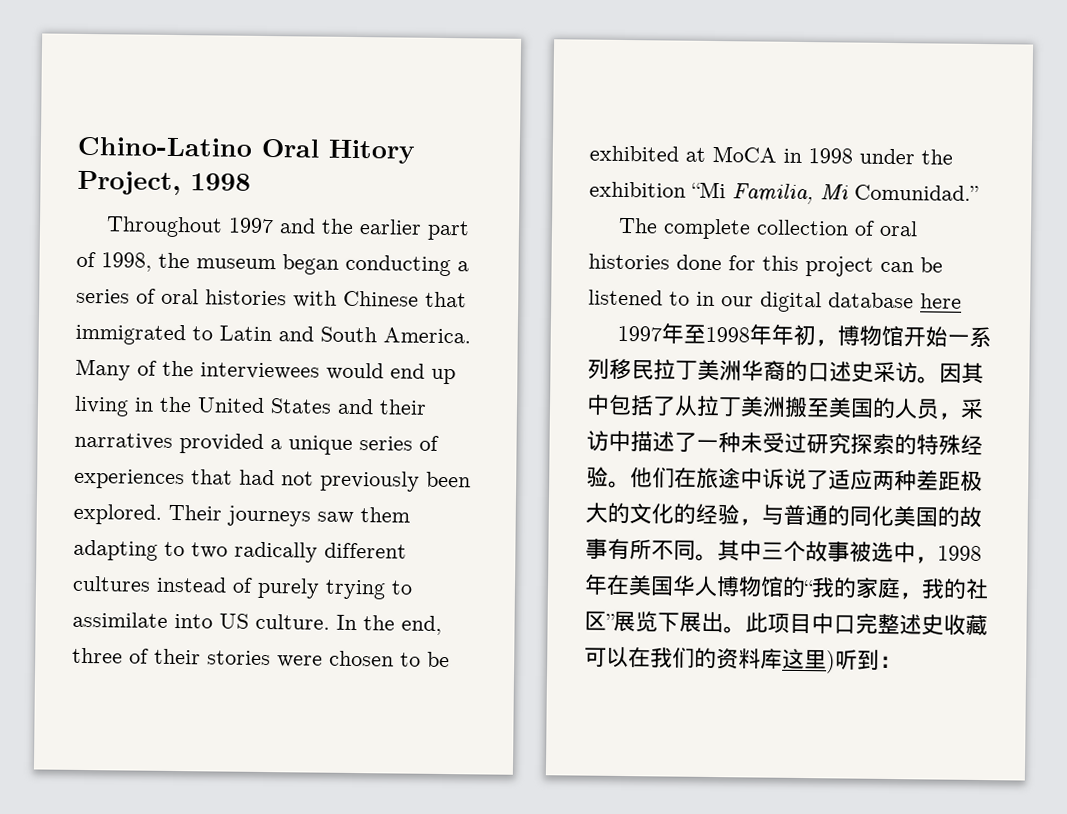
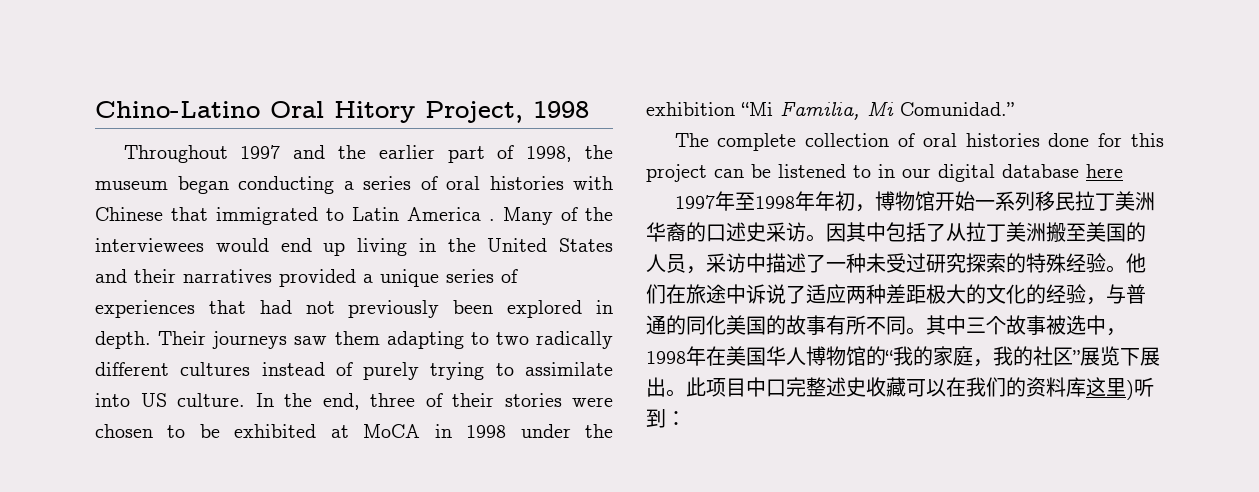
- Throughout 1997 and the earlier part of 1998, the museum began conducting a series of oral histories with Chinese that immigrated to Latin and South America.
+ Throughout 1997 and the earlier part of 1998, the museum began conducting a series of oral histories with Chinese that immigrated to Latin America .
- Many of the interviewees would end up living in the United States and their narratives provided a unique series of experiences that had not previously been explored.
+ Many of the interviewees would end up living in the United States and their narratives provided a unique series of experiences that had not previously been explored in depth.

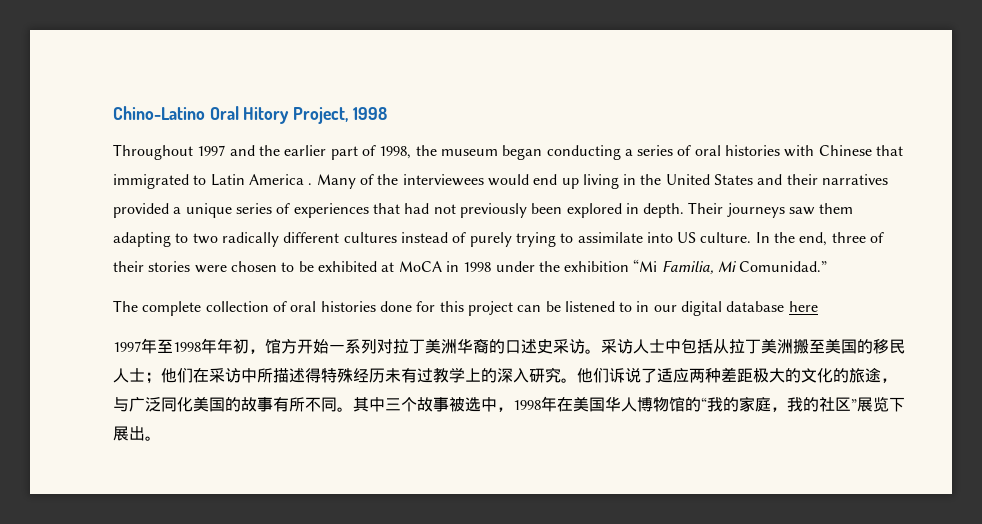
- 1997年至1998年年初，博物馆开始一系列移民拉丁美洲华裔的口述史采访。
+ 1997年至1998年年初，馆方开始一系列对拉丁美洲华裔的口述史采访。
- 因其中包括了从拉丁美洲搬至美国的人员，采访中描述了一种未受过研究探索的特殊经验。他们在旅途中诉说了适应两种差距极大的文化的经验，与普通的同化美国的故事有所不同。
+ 采访人士中包括从拉丁美洲搬至美国的移民人士；他们在采访中所描述得特殊经历未有过教学上的深入研究。他们诉说了适应两种差距极大的文化的旅途，与广泛同化美国的故事有所不同。
- 此项目中口完整述史收藏可以在我们的资料库这里)听到：

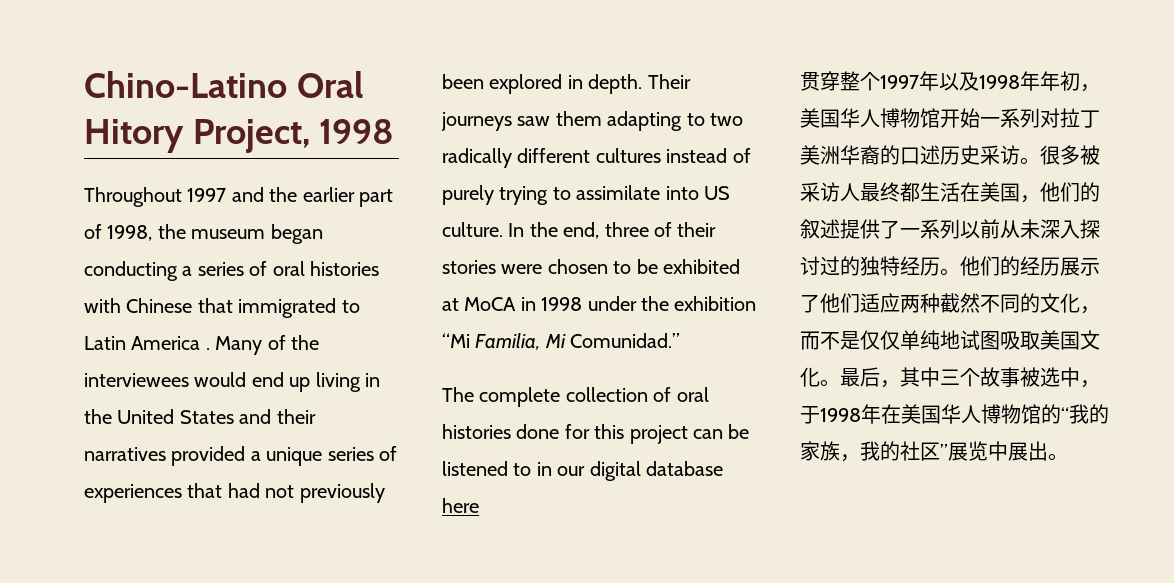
- 1997年至1998年年初，馆方开始一系列对拉丁美洲华裔的口述史采访。
+ 贯穿整个1997年以及1998年年初，美国华人博物馆开始一系列对拉丁美洲华裔的口述历史采访。
- 采访人士中包括从拉丁美洲搬至美国的移民人士；他们在采访中所描述得特殊经历未有过教学上的深入研究。他们诉说了适应两种差距极大的文化的旅途，与广泛同化美国的故事有所不同。其中三个故事被选中，1998年在美国华人博物馆的“我的家庭，我的社区”展览下展出。
+ 很多被采访人最终都生活在美国，他们的叙述提供了一系列以前从未深入探讨过的独特经历。他们的经历展示了他们适应两种截然不同的文化，而不是仅仅单纯地试图吸取美国文化。最后，其中三个故事被选中，于1998年在美国华人博物馆的“我的家族，我的社区”展览中展出。

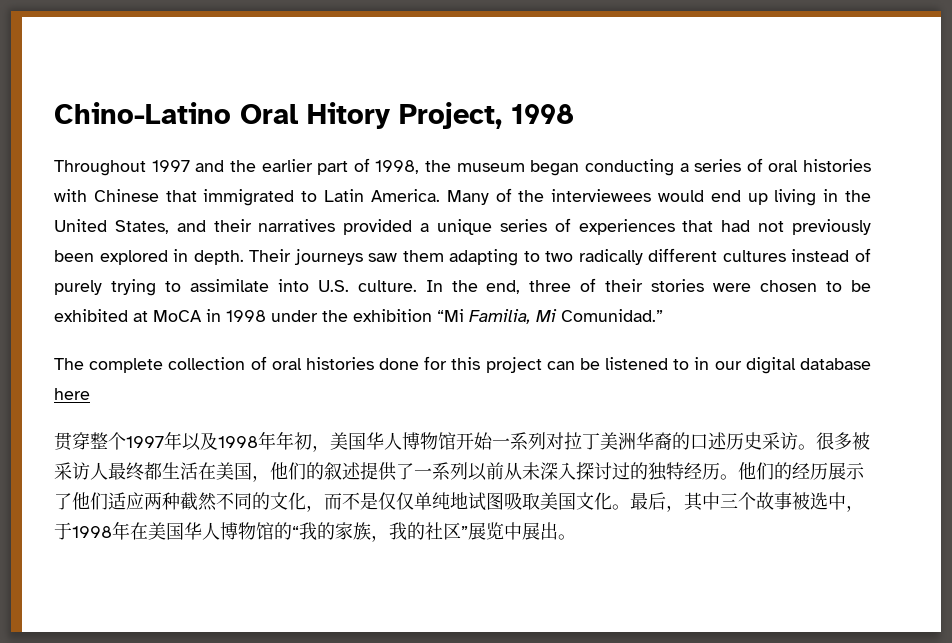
- Throughout 1997 and the earlier part of 1998, the museum began conducting a series of oral histories with Chinese that immigrated to Latin America .
+ Throughout 1997 and the earlier part of 1998, the museum began conducting a series of oral histories with Chinese that immigrated to Latin America.
- Many of the interviewees would end up living in the United States and their narratives provided a unique series of experiences that had not previously been explored in depth.
+ Many of the interviewees would end up living in the United States, and their narratives provided a unique series of experiences that had not previously been explored in depth.
- Their journeys saw them adapting to two radically different cultures instead of purely trying to assimilate into US culture.
+ Their journeys saw them adapting to two radically different cultures instead of purely trying to assimilate into U.S. culture.

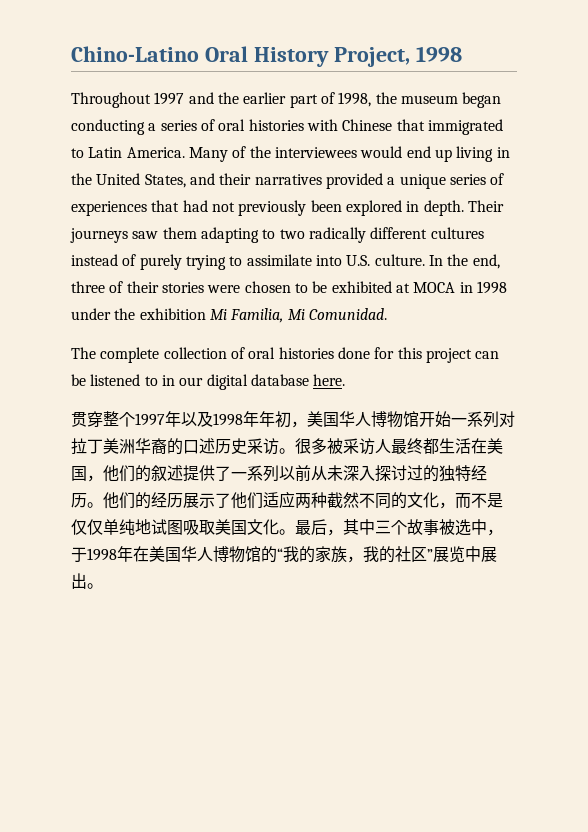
- Chino-Latino Oral Hitory Project, 1998
+ Chino-Latino Oral History Project, 1998
- In the end, three of their stories were chosen to be exhibited at MoCA in 1998 under the exhibition “Mi Familia, Mi Comunidad.”
+ In the end, three of their stories were chosen to be exhibited at MOCA in 1998 under the exhibition Mi Familia, Mi Comunidad.
- The complete collection of oral histories done for this project can be listened to in our digital database here
+ The complete collection of oral histories done for this project can be listened to in our digital database here.

